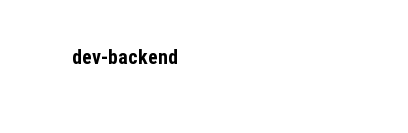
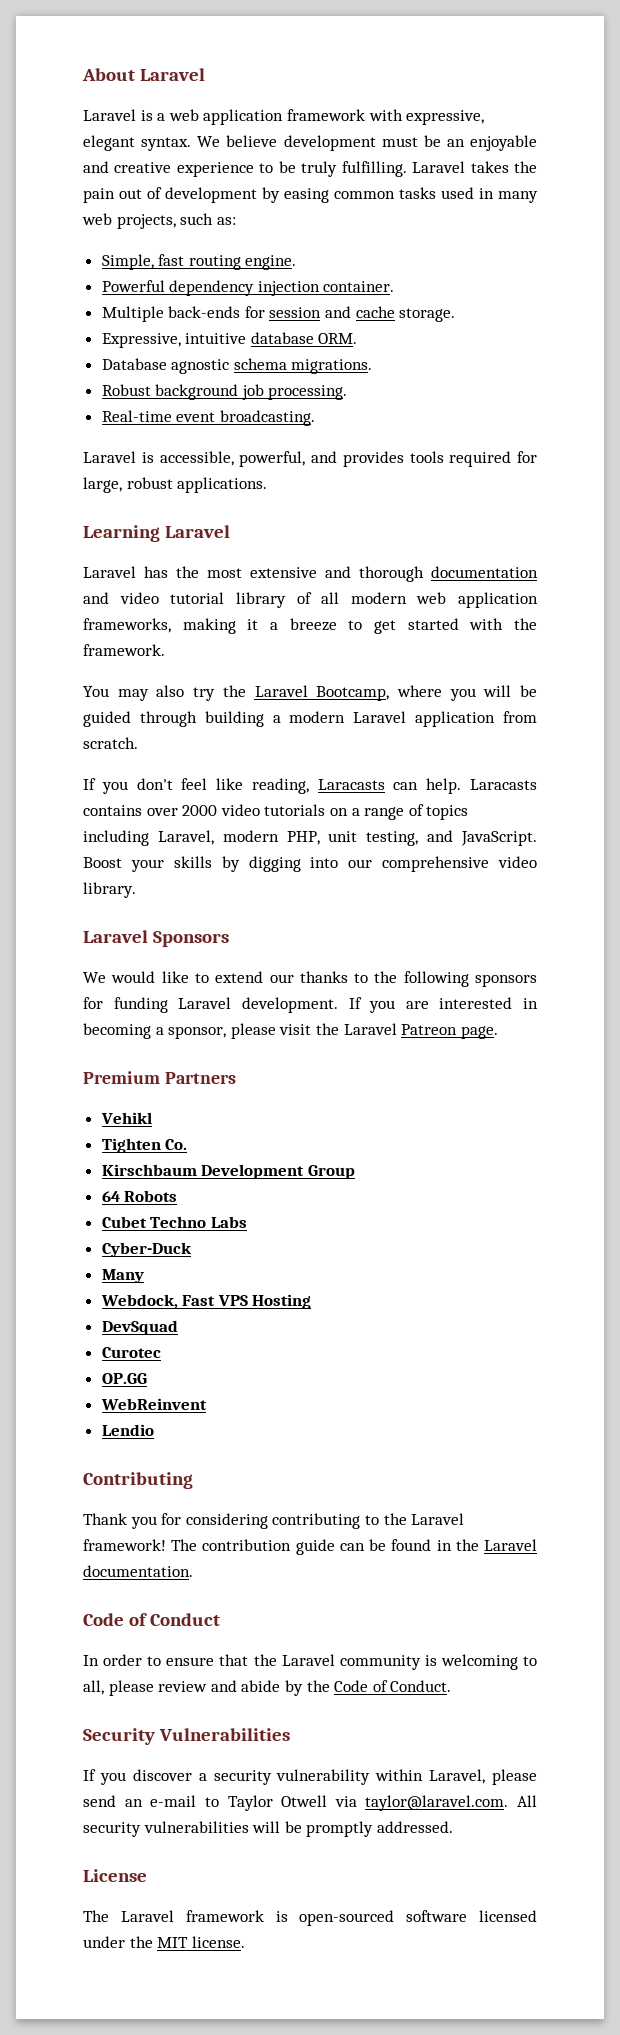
- dev-backend
+ About Laravel
+ Laravel is a web application framework with expressive, elegant syntax. We believe development must be an enjoyable and creative experience to be truly fulfilling. Laravel takes the pain out of development by easing common tasks used in many web projects, such as:
+ Simple, fast routing engine.
+ Powerful dependency injection container.
+ Multiple back-ends for session and cache storage.
+ Expressive, intuitive database ORM.
+ Database agnostic schema migrations.
+ Robust background job processing.
+ Real-time event broadcasting.
+ Laravel is accessible, powerful, and provides tools required for large, robust applications.
+ Learning Laravel
+ Laravel has the most extensive and thorough documentation and video tutorial library of all modern web application frameworks, making it a breeze to get started with the framework.
+ You may also try the Laravel Bootcamp, where you will be guided through building a modern Laravel application from scratch.
+ If you don't feel like reading, Laracasts can help. Laracasts contains over 2000 video tutorials on a range of topics including Laravel, modern PHP, unit testing, and JavaScript. Boost your skills by digging into our comprehensive video library.
+ Laravel Sponsors
+ We would like to extend our thanks to the following sponsors for funding Laravel development. If you are interested in becoming a sponsor, please visit the Laravel Patreon page.
+ Premium Partners
+ Vehikl
+ Tighten Co.
+ Kirschbaum Development Group
+ 64 Robots
+ Cubet Techno Labs
+ Cyber-Duck
+ Many
+ Webdock, Fast VPS Hosting
+ DevSquad
+ Curotec
+ OP.GG
+ WebReinvent
+ Lendio
+ Contributing
+ Thank you for considering contributing to the Laravel framework! The contribution guide can be found in the Laravel documentation.
+ Code of Conduct
+ In order to ensure that the Laravel community is welcoming to all, please review and abide by the Code of Conduct.
+ Security Vulnerabilities
+ If you discover a security vulnerability within Laravel, please send an e-mail to Taylor Otwell via taylor@laravel.com. All security vulnerabilities will be promptly addressed.
+ License
+ The Laravel framework is open-sourced software licensed under the MIT license.

